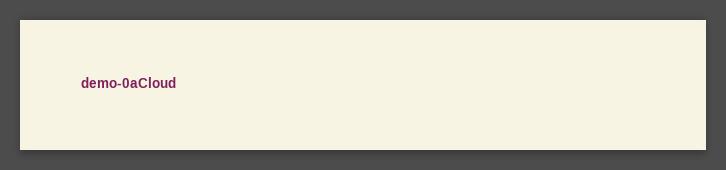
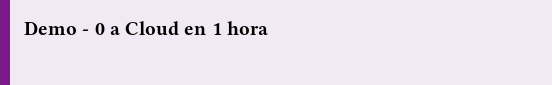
- demo-0aCloud
+ Demo - 0 a Cloud en 1 hora

